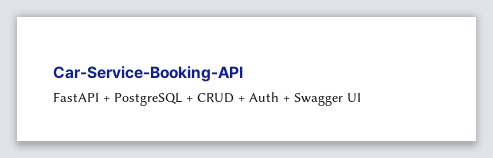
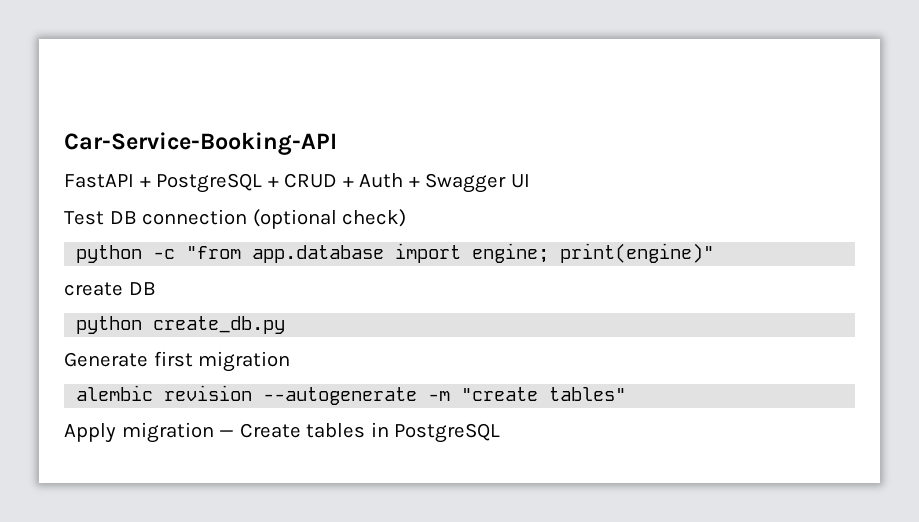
+ Test DB connection (optional check)
+ python -c "from app.database import engine; print(engine)"
+ create DB
+ python create_db.py
+ Generate first migration
+ alembic revision --autogenerate -m "create tables"
+ Apply migration — Create tables in PostgreSQL

